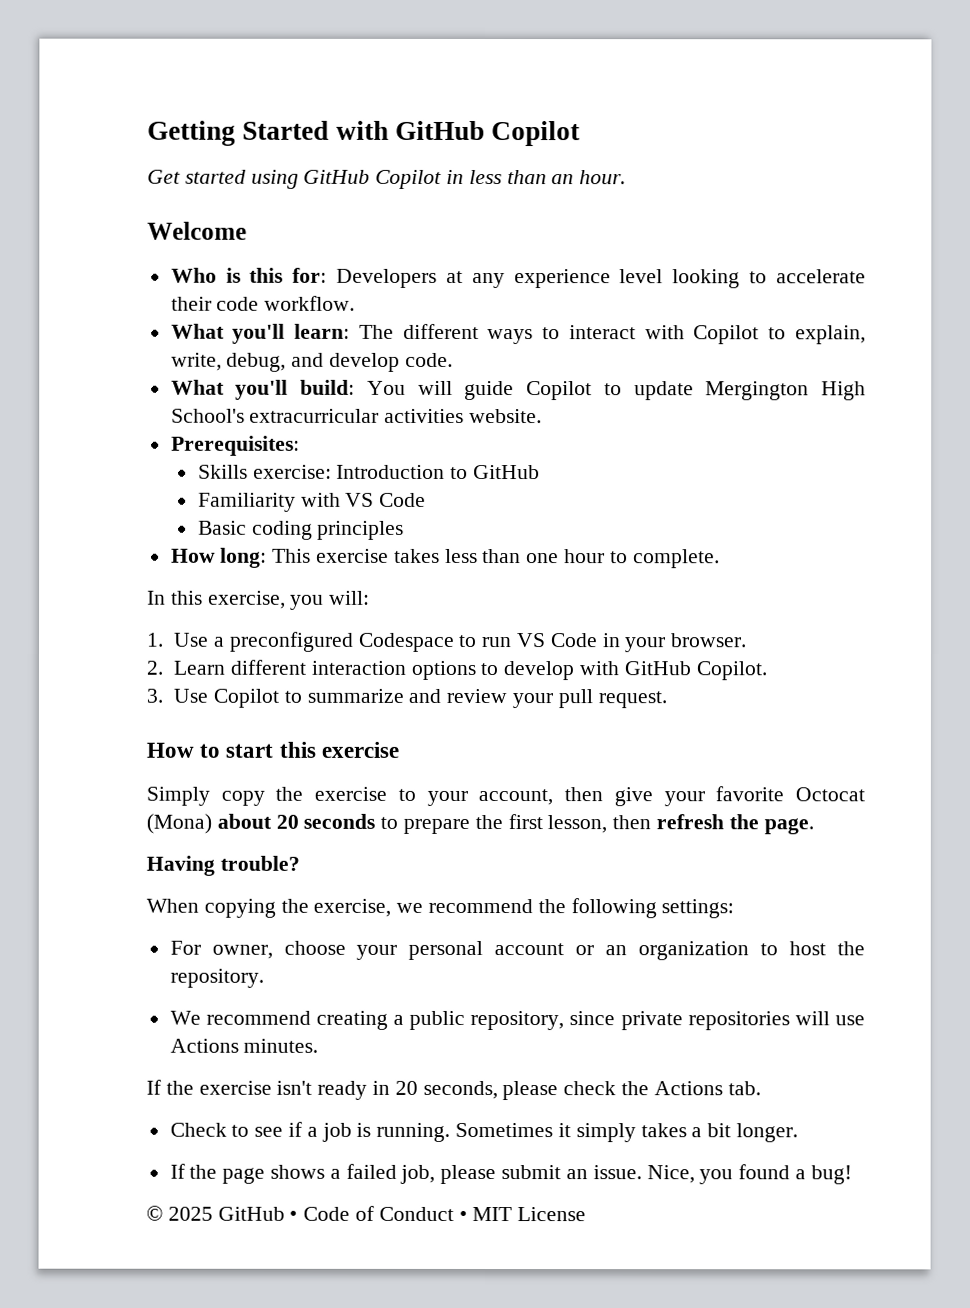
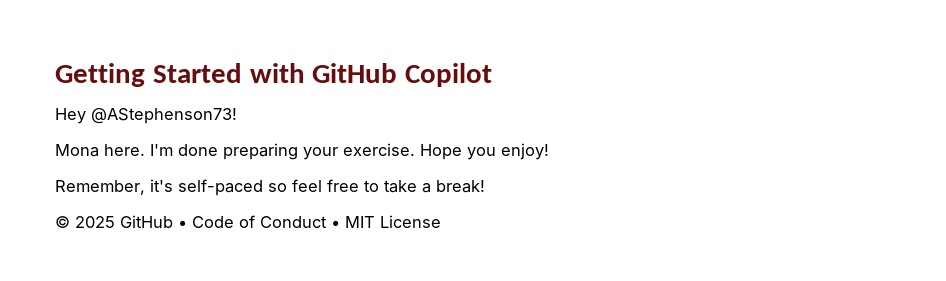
- Get started using GitHub Copilot in less than an hour.
- Welcome
- Who is this for: Developers at any experience level looking to accelerate their code workflow.
- What you'll learn: The different ways to interact with Copilot to explain, write, debug, and develop code.
- What you'll build: You will guide Copilot to update Mergington High School's extracurricular activities website.
- Prerequisites:
- Skills exercise: Introduction to GitHub
- Familiarity with VS Code
- Basic coding principles
- How long: This exercise takes less than one hour to complete.
- In this exercise, you will:
- 1. Use a preconfigured Codespace to run VS Code in your browser.
- 2. Learn different interaction options to develop with GitHub Copilot.
- 3. Use Copilot to summarize and review your pull request.
- How to start this exercise
- Simply copy the exercise to your account, then give your favorite Octocat (Mona) about 20 seconds to prepare the first lesson, then refresh the page.
- Having trouble?
- When copying the exercise, we recommend the following settings:
- For owner, choose your personal account or an organization to host the repository.
- We recommend creating a public repository, since private repositories will use Actions minutes.
- If the exercise isn't ready in 20 seconds, please check the Actions tab.
- Check to see if a job is running. Sometimes it simply takes a bit longer.
- If the page shows a failed job, please submit an issue. Nice, you found a bug!
+ Hey @AStephenson73!
+ Mona here. I'm done preparing your exercise. Hope you enjoy!
+ Remember, it's self-paced so feel free to take a break!

